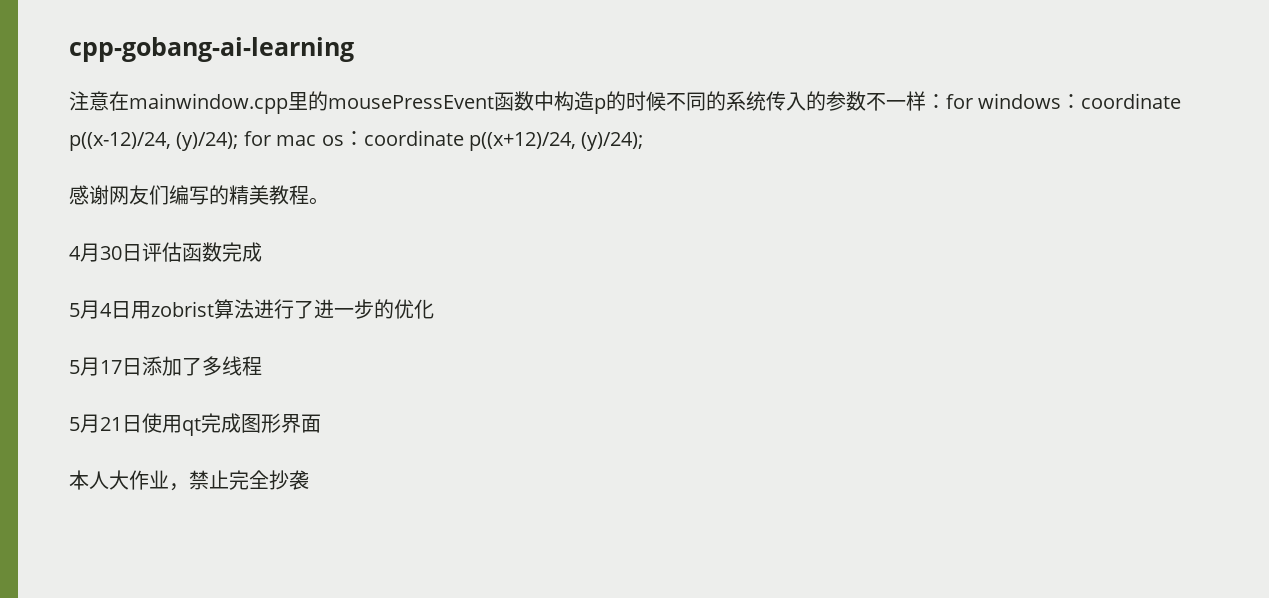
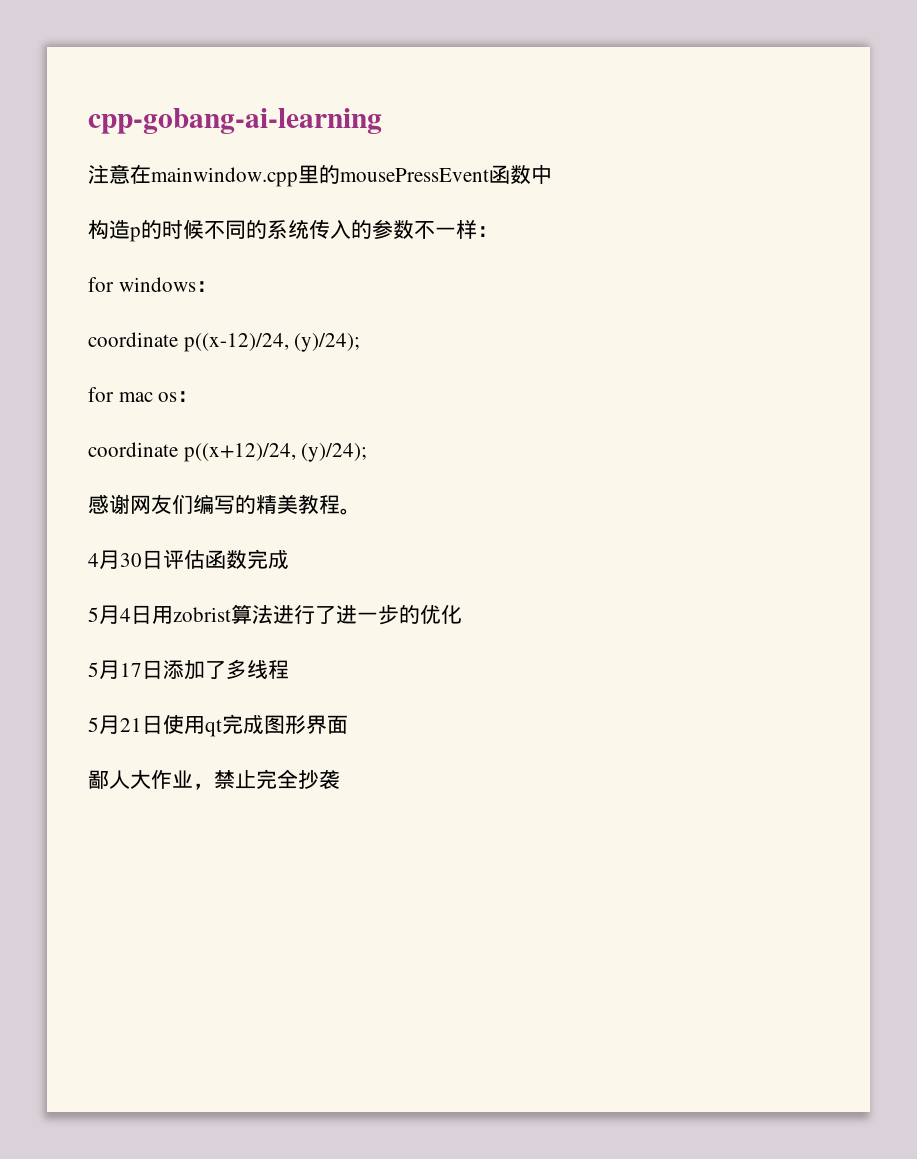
- 注意在mainwindow.cpp里的mousePressEvent函数中构造p的时候不同的系统传入的参数不一样：for windows：coordinate p((x-12)/24, (y)/24); for mac os：coordinate p((x+12)/24, (y)/24);
+ 注意在mainwindow.cpp里的mousePressEvent函数中
+ 构造p的时候不同的系统传入的参数不一样：
+ for windows：
+ coordinate p((x-12)/24, (y)/24);
+ for mac os：
+ coordinate p((x+12)/24, (y)/24);
- 本人大作业，禁止完全抄袭
+ 鄙人大作业，禁止完全抄袭

